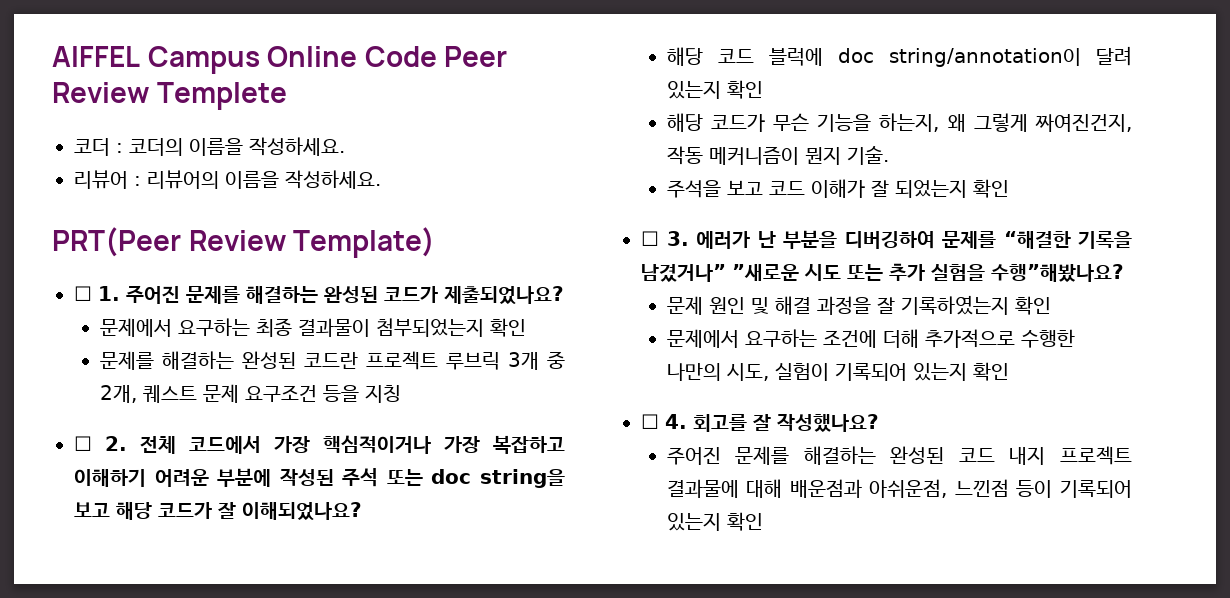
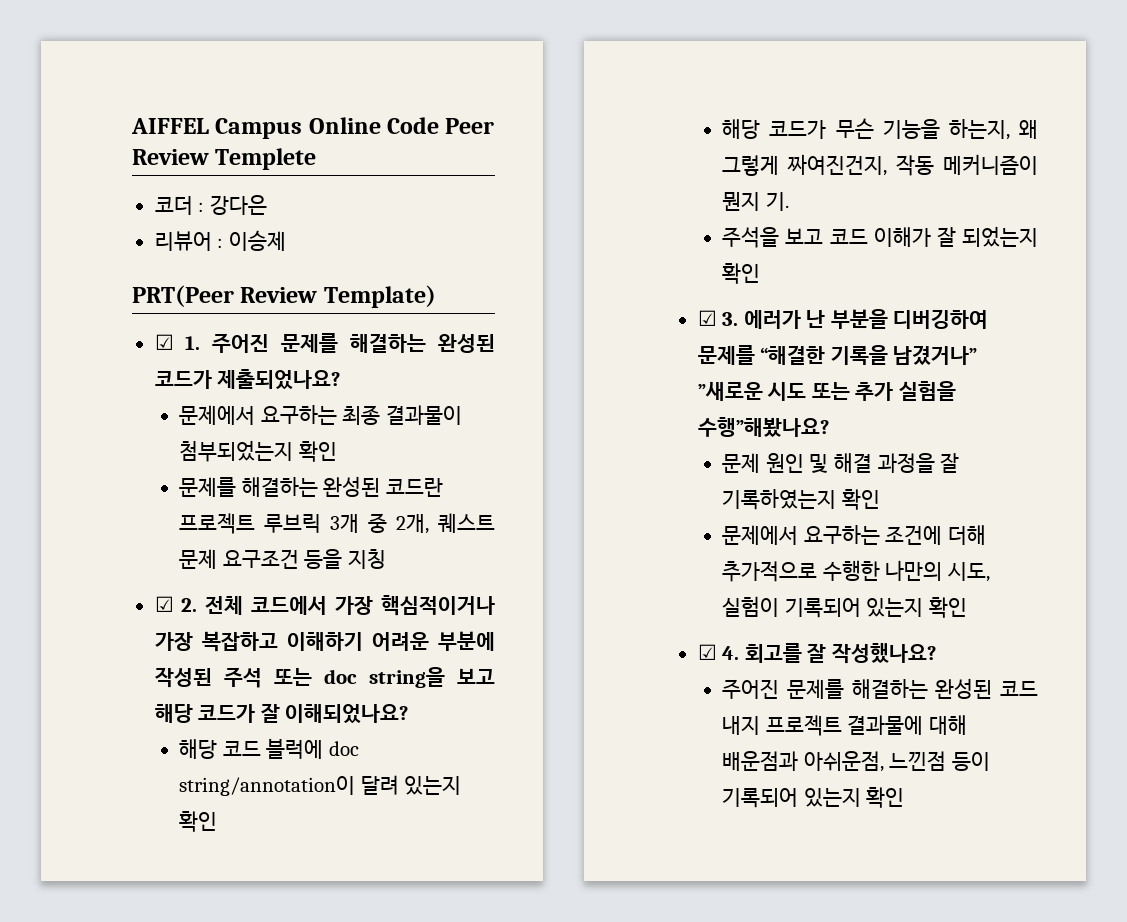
- 코더 : 코더의 이름을 작성하세요.
+ 코더 : 강다은
- 리뷰어 : 리뷰어의 이름을 작성하세요.
+ 리뷰어 : 이승제
- ☐ 1. 주어진 문제를 해결하는 완성된 코드가 제출되었나요?
+ ☑ 1. 주어진 문제를 해결하는 완성된 코드가 제출되었나요?
- ☐ 2. 전체 코드에서 가장 핵심적이거나 가장 복잡하고 이해하기 어려운 부분에 작성된 주석 또는 doc string을 보고 해당 코드가 잘 이해되었나요?
+ ☑ 2. 전체 코드에서 가장 핵심적이거나 가장 복잡하고 이해하기 어려운 부분에 작성된 주석 또는 doc string을 보고 해당 코드가 잘 이해되었나요?
- 해당 코드가 무슨 기능을 하는지, 왜 그렇게 짜여진건지, 작동 메커니즘이 뭔지 기술.
+ 해당 코드가 무슨 기능을 하는지, 왜 그렇게 짜여진건지, 작동 메커니즘이 뭔지 기.
- ☐ 3. 에러가 난 부분을 디버깅하여 문제를 “해결한 기록을 남겼거나” ”새로운 시도 또는 추가 실험을 수행”해봤나요?
+ ☑ 3. 에러가 난 부분을 디버깅하여 문제를 “해결한 기록을 남겼거나” ”새로운 시도 또는 추가 실험을 수행”해봤나요?
- ☐ 4. 회고를 잘 작성했나요?
+ ☑ 4. 회고를 잘 작성했나요?

